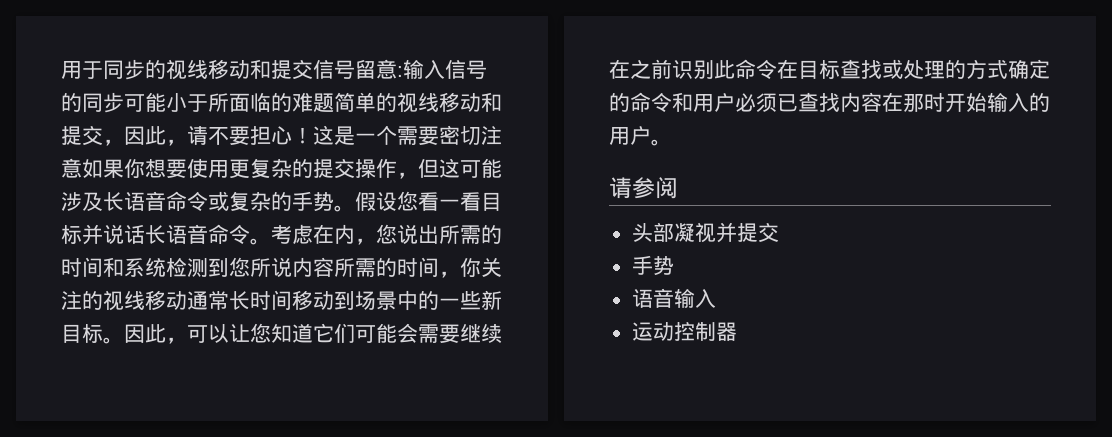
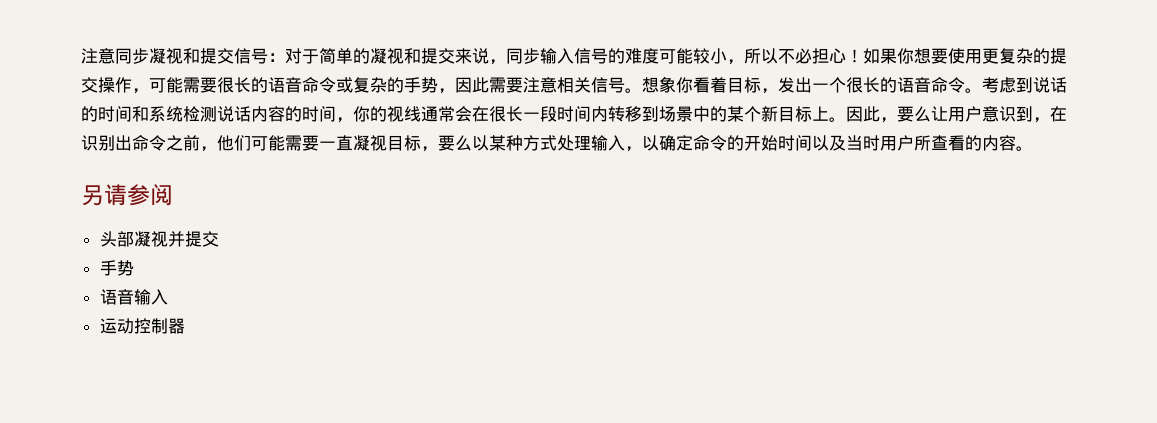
- 用于同步的视线移动和提交信号留意:输入信号的同步可能小于所面临的难题简单的视线移动和提交，因此，请不要担心！这是一个需要密切注意如果你想要使用更复杂的提交操作，但这可能涉及长语音命令或复杂的手势。假设您看一看目标并说话长语音命令。考虑在内，您说出所需的时间和系统检测到您所说内容所需的时间，你关注的视线移动通常长时间移动到场景中的一些新目标。因此，可以让您知道它们可能会需要继续在之前识别此命令在目标查找或处理的方式确定的命令和用户必须已查找内容在那时开始输入的用户。
+ 注意同步凝视和提交信号：对于简单的凝视和提交来说，同步输入信号的难度可能较小，所以不必担心！如果你想要使用更复杂的提交操作，可能需要很长的语音命令或复杂的手势，因此需要注意相关信号。想象你看着目标，发出一个很长的语音命令。考虑到说话的时间和系统检测说话内容的时间，你的视线通常会在很长一段时间内转移到场景中的某个新目标上。因此，要么让用户意识到，在识别出命令之前，他们可能需要一直凝视目标，要么以某种方式处理输入，以确定命令的开始时间以及当时用户所查看的内容。
- 请参阅
+ 另请参阅

